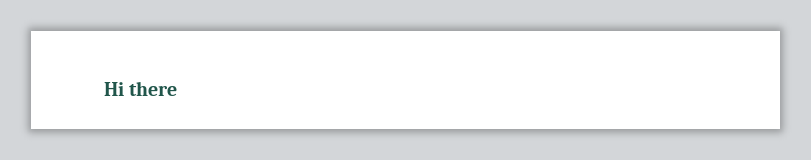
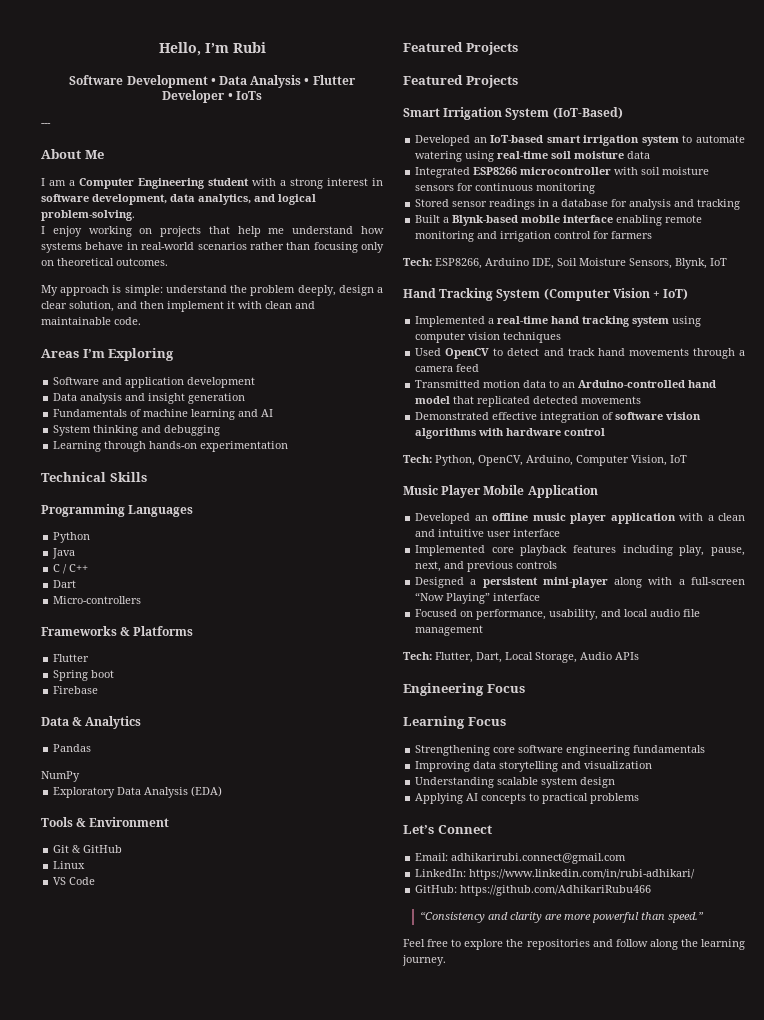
- Hi there
+ Hello, I’m Rubi
+ Software Development • Data Analysis • Flutter Developer • IoTs
+ ---
+ About Me
+ I am a Computer Engineering student with a strong interest in software development, data analytics, and logical problem-solving.
+ I enjoy working on projects that help me understand how systems behave in real-world scenarios rather than focusing only on theoretical outcomes.
+ My approach is simple: understand the problem deeply, design a clear solution, and then implement it with clean and maintainable code.
+ Areas I’m Exploring
+ Software and application development
+ Data analysis and insight generation
+ Fundamentals of machine learning and AI
+ System thinking and debugging
+ Learning through hands-on experimentation
+ Technical Skills
+ Programming Languages
+ Python
+ Java
+ C / C++
+ Dart
+ Micro-controllers
+ Frameworks & Platforms
+ Flutter
+ Spring boot
+ Firebase
+ Data & Analytics
+ Pandas
+ NumPy
+ Exploratory Data Analysis (EDA)
+ Tools & Environment
+ Git & GitHub
+ Linux
+ VS Code
+ Featured Projects
+ Featured Projects
+ Smart Irrigation System (IoT-Based)
+ Developed an IoT-based smart irrigation system to automate watering using real-time soil moisture data
+ Integrated ESP8266 microcontroller with soil moisture sensors for continuous monitoring
+ Stored sensor readings in a database for analysis and tracking
+ Built a Blynk-based mobile interface enabling remote monitoring and irrigation control for farmers
+ Tech: ESP8266, Arduino IDE, Soil Moisture Sensors, Blynk, IoT
+ Hand Tracking System (Computer Vision + IoT)
+ Implemented a real-time hand tracking system using computer vision techniques
+ Used OpenCV to detect and track hand movements through a camera feed
+ Transmitted motion data to an Arduino-controlled hand model that replicated detected movements
+ Demonstrated effective integration of software vision algorithms with hardware control
+ Tech: Python, OpenCV, Arduino, Computer Vision, IoT
+ Music Player Mobile Application
+ Developed an offline music player application with a clean and intuitive user interface
+ Implemented core playback features including play, pause, next, and previous controls
+ Designed a persistent mini-player along with a full-screen “Now Playing” interface
+ Focused on performance, usability, and local audio file management
+ Tech: Flutter, Dart, Local Storage, Audio APIs
+ Engineering Focus
+ Learning Focus
+ Strengthening core software engineering fundamentals
+ Improving data storytelling and visualization
+ Understanding scalable system design
+ Applying AI concepts to practical problems
+ Let’s Connect
+ Email: adhikarirubi.connect@gmail.com
+ LinkedIn: https://www.linkedin.com/in/rubi-adhikari/
+ GitHub: https://github.com/AdhikariRubu466
+ “Consistency and clarity are more powerful than speed.”
+ Feel free to explore the repositories and follow along the learning journey.

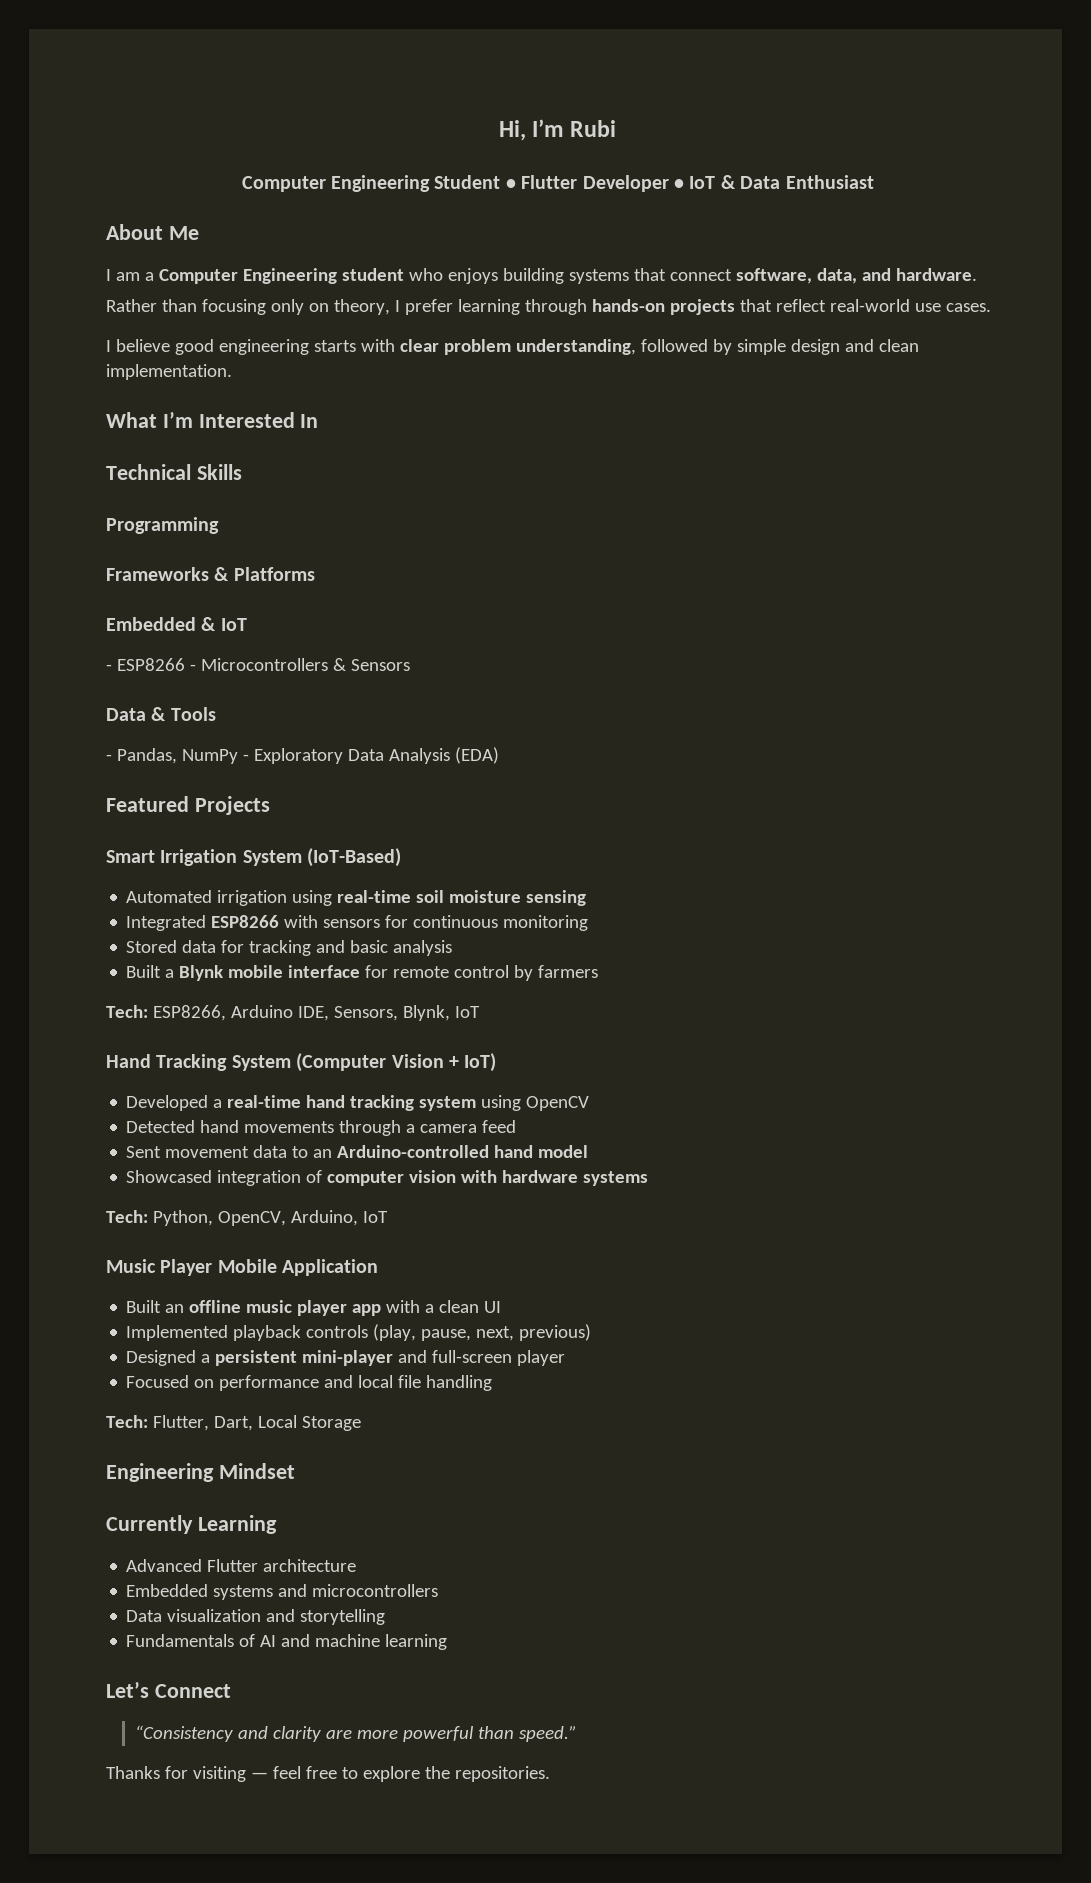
- Hello, I’m Rubi
+ Hi, I’m Rubi
- Software Development • Data Analysis • Flutter Developer • IoTs
- ---
+ Computer Engineering Student • Flutter Developer • IoT & Data Enthusiast
- I am a Computer Engineering student with a strong interest in software development, data analytics, and logical problem-solving.
- I enjoy working on projects that help me understand how systems behave in real-world scenarios rather than focusing only on theoretical outcomes.
- My approach is simple: understand the problem deeply, design a clear solution, and then implement it with clean and maintainable code.
- Areas I’m Exploring
- Software and application development
- Data analysis and insight generation
- Fundamentals of machine learning and AI
- System thinking and debugging
- Learning through hands-on experimentation
+ I am a Computer Engineering student who enjoys building systems that connect software, data, and hardware.
+ Rather than focusing only on theory, I prefer learning through hands-on projects that reflect real-world use cases.
+ I believe good engineering starts with clear problem understanding, followed by simple design and clean implementation.
+ What I’m Interested In
  Technical Skills
- Programming Languages
- Python
- Java
- C / C++
- Dart
- Micro-controllers
+ Programming
  Frameworks & Platforms
- Flutter
- Spring boot
- Firebase
+ Embedded & IoT
+ - ESP8266 - Microcontrollers & Sensors
- Data & Analytics
- Pandas
- NumPy
- Exploratory Data Analysis (EDA)
+ Data & Tools
+ - Pandas, NumPy - Exploratory Data Analysis (EDA)
- Tools & Environment
- Git & GitHub
- Linux
- VS Code
- Featured Projects
- Developed an IoT-based smart irrigation system to automate watering using real-time soil moisture data
+ Automated irrigation using real-time soil moisture sensing
- Integrated ESP8266 microcontroller with soil moisture sensors for continuous monitoring
+ Integrated ESP8266 with sensors for continuous monitoring
- Stored sensor readings in a database for analysis and tracking
+ Stored data for tracking and basic analysis
- Built a Blynk-based mobile interface enabling remote monitoring and irrigation control for farmers
+ Built a Blynk mobile interface for remote control by farmers
- Tech: ESP8266, Arduino IDE, Soil Moisture Sensors, Blynk, IoT
+ Tech: ESP8266, Arduino IDE, Sensors, Blynk, IoT
- Implemented a real-time hand tracking system using computer vision techniques
- Used OpenCV to detect and track hand movements through a camera feed
+ Developed a real-time hand tracking system using OpenCV
+ Detected hand movements through a camera feed
- Transmitted motion data to an Arduino-controlled hand model that replicated detected movements
- Demonstrated effective integration of software vision algorithms with hardware control
+ Sent movement data to an Arduino-controlled hand model
+ Showcased integration of computer vision with hardware systems
- Tech: Python, OpenCV, Arduino, Computer Vision, IoT
+ Tech: Python, OpenCV, Arduino, IoT
- Developed an offline music player application with a clean and intuitive user interface
- Implemented core playback features including play, pause, next, and previous controls
- Designed a persistent mini-player along with a full-screen “Now Playing” interface
- Focused on performance, usability, and local audio file management
+ Built an offline music player app with a clean UI
+ Implemented playback controls (play, pause, next, previous)
+ Designed a persistent mini-player and full-screen player
+ Focused on performance and local file handling
- Tech: Flutter, Dart, Local Storage, Audio APIs
- Engineering Focus
- Learning Focus
- Strengthening core software engineering fundamentals
- Improving data storytelling and visualization
- Understanding scalable system design
- Applying AI concepts to practical problems
+ Tech: Flutter, Dart, Local Storage
+ Engineering Mindset
+ Currently Learning
+ Advanced Flutter architecture
+ Embedded systems and microcontrollers
+ Data visualization and storytelling
+ Fundamentals of AI and machine learning
  Let’s Connect
- Email: adhikarirubi.connect@gmail.com
- LinkedIn: https://www.linkedin.com/in/rubi-adhikari/
- GitHub: https://github.com/AdhikariRubu466
- Feel free to explore the repositories and follow along the learning journey.
+ Thanks for visiting — feel free to explore the repositories.

